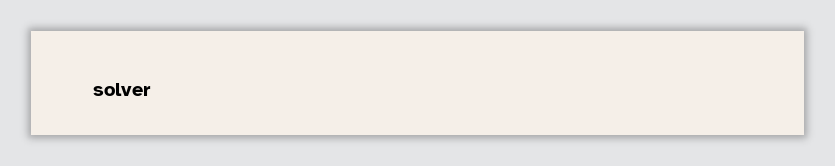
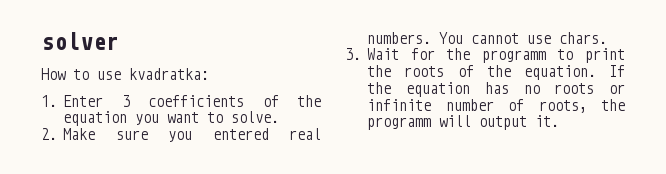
+ How to use kvadratka:
+ 1. Enter 3 coefficients of the equation you want to solve.
+ 2. Make sure you entered real numbers. You cannot use chars.
+ 3. Wait for the programm to print the roots of the equation. If the equation has no roots or infinite number of roots, the programm will output it.

